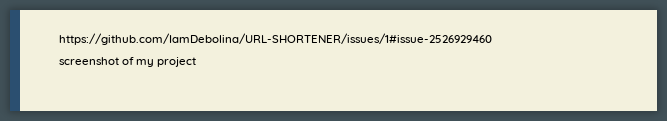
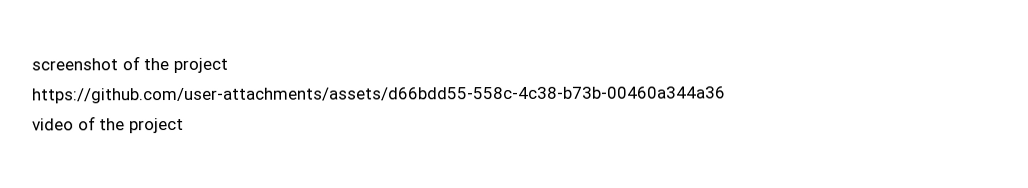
- https://github.com/IamDebolina/URL-SHORTENER/issues/1#issue-2526929460
- screenshot of my project
+ screenshot of the project
+ https://github.com/user-attachments/assets/d66bdd55-558c-4c38-b73b-00460a344a36
+ video of the project

